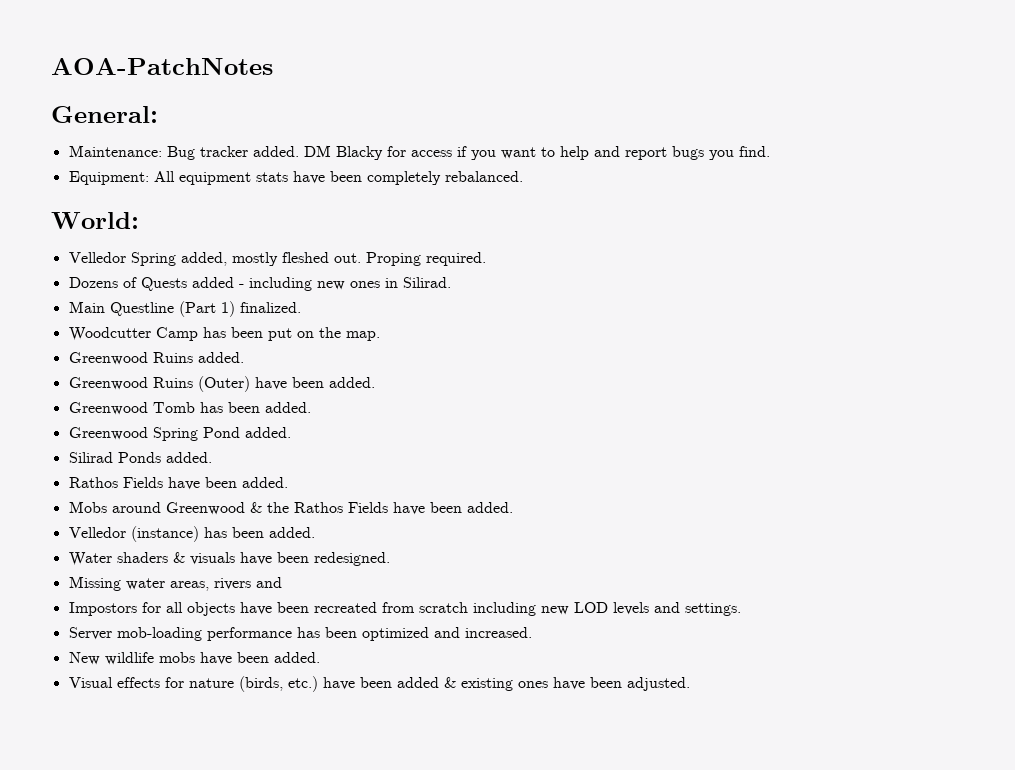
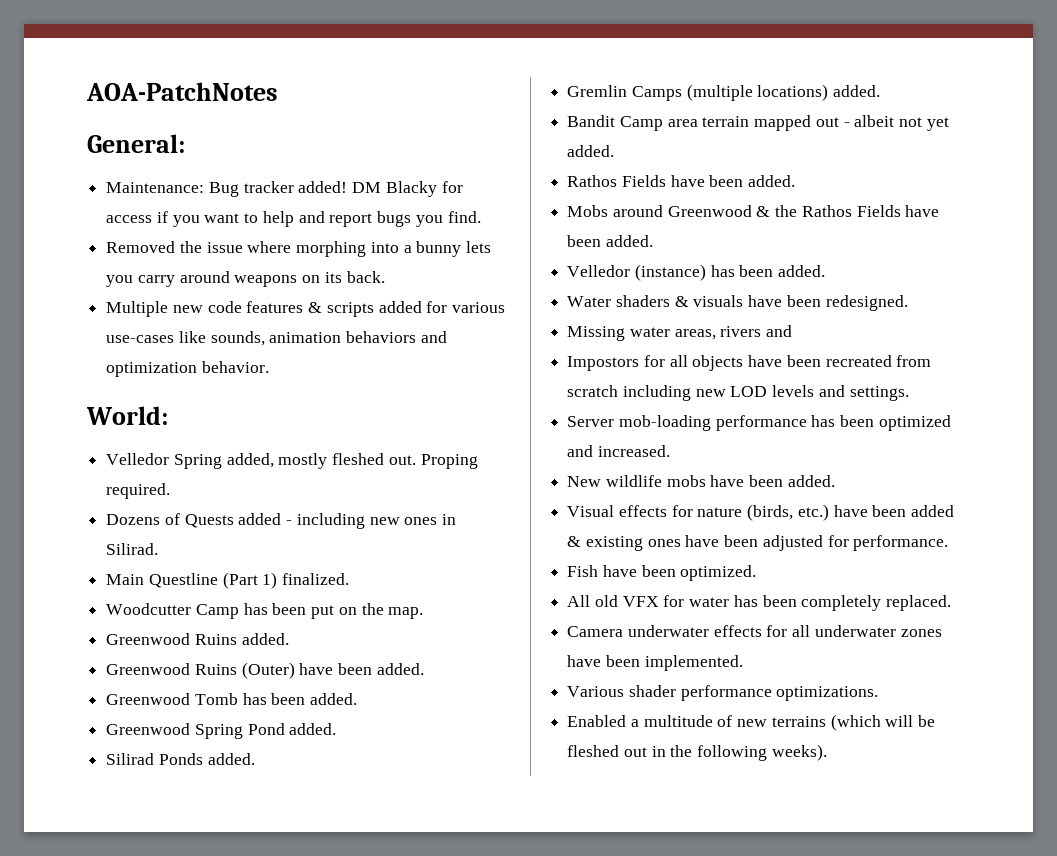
- Maintenance: Bug tracker added.
+ Maintenance: Bug tracker added!
- Equipment: All equipment stats have been completely rebalanced.
+ Removed the issue where morphing into a bunny lets you carry around weapons on its back.
+ Multiple new code features & scripts added for various use-cases like sounds, animation behaviors and optimization behavior.
+ Gremlin Camps (multiple locations) added.
+ Bandit Camp area terrain mapped out - albeit not yet added.
- Visual effects for nature (birds, etc.) have been added & existing ones have been adjusted.
+ Visual effects for nature (birds, etc.) have been added & existing ones have been adjusted for performance.
+ Fish have been optimized.
+ All old VFX for water has been completely replaced.
+ Camera underwater effects for all underwater zones have been implemented.
+ Various shader performance optimizations.
+ Enabled a multitude of new terrains (which will be fleshed out in the following weeks).

